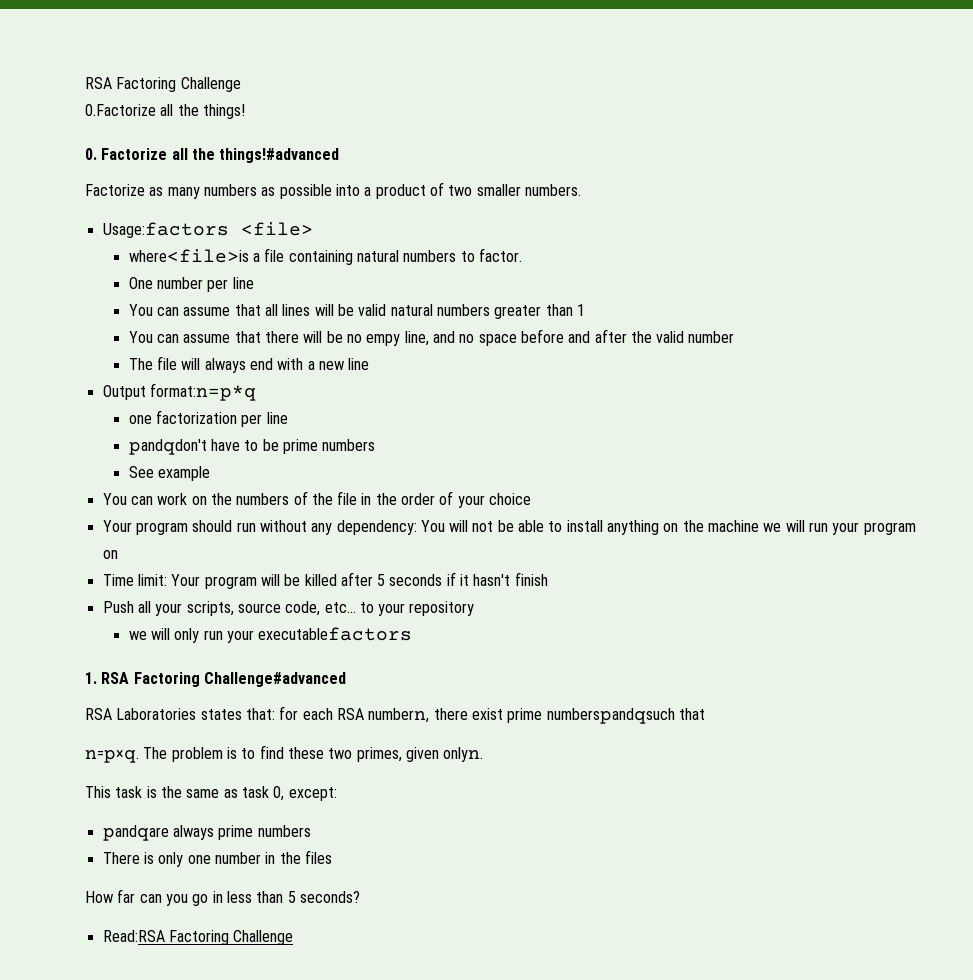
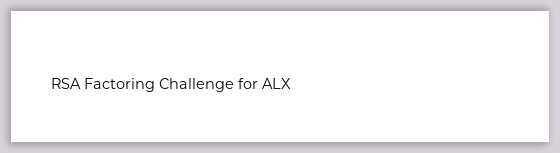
- RSA Factoring Challenge
- 0.Factorize all the things!
- 0. Factorize all the things!#advanced
- Factorize as many numbers as possible into a product of two smaller numbers.
- Usage:factors <file>
- where<file>is a file containing natural numbers to factor.
- One number per line
- You can assume that all lines will be valid natural numbers greater than 1
- You can assume that there will be no empy line, and no space before and after the valid number
- The file will always end with a new line
- Output format:n=p*q
- one factorization per line
- pandqdon't have to be prime numbers
- See example
- You can work on the numbers of the file in the order of your choice
- Your program should run without any dependency: You will not be able to install anything on the machine we will run your program on
- Time limit: Your program will be killed after 5 seconds if it hasn't finish
- Push all your scripts, source code, etc... to your repository
- we will only run your executablefactors
- 1. RSA Factoring Challenge#advanced
- RSA Laboratories states that: for each RSA numbern, there exist prime numberspandqsuch that
- n=p×q. The problem is to find these two primes, given onlyn.
- This task is the same as task 0, except:
- pandqare always prime numbers
- There is only one number in the files
- How far can you go in less than 5 seconds?
- Read:RSA Factoring Challenge
+ RSA Factoring Challenge for ALX

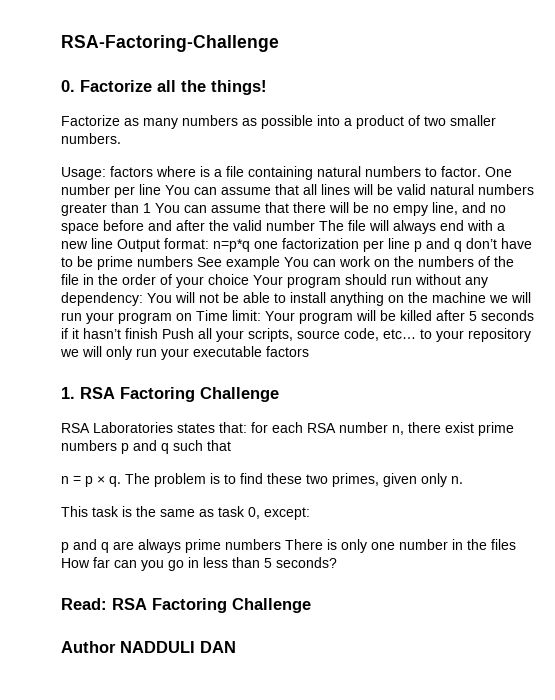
- RSA Factoring Challenge for ALX
+ RSA-Factoring-Challenge
+ 0. Factorize all the things!
+ Factorize as many numbers as possible into a product of two smaller numbers.
+ Usage: factors where is a file containing natural numbers to factor. One number per line You can assume that all lines will be valid natural numbers greater than 1 You can assume that there will be no empy line, and no space before and after the valid number The file will always end with a new line Output format: n=p*q one factorization per line p and q don’t have to be prime numbers See example You can work on the numbers of the file in the order of your choice Your program should run without any dependency: You will not be able to install anything on the machine we will run your program on Time limit: Your program will be killed after 5 seconds if it hasn’t finish Push all your scripts, source code, etc… to your repository we will only run your executable factors
+ 1. RSA Factoring Challenge
+ RSA Laboratories states that: for each RSA number n, there exist prime numbers p and q such that
+ n = p × q. The problem is to find these two primes, given only n.
+ This task is the same as task 0, except:
+ p and q are always prime numbers There is only one number in the files How far can you go in less than 5 seconds?
+ Read: RSA Factoring Challenge
+ Author NADDULI DAN

